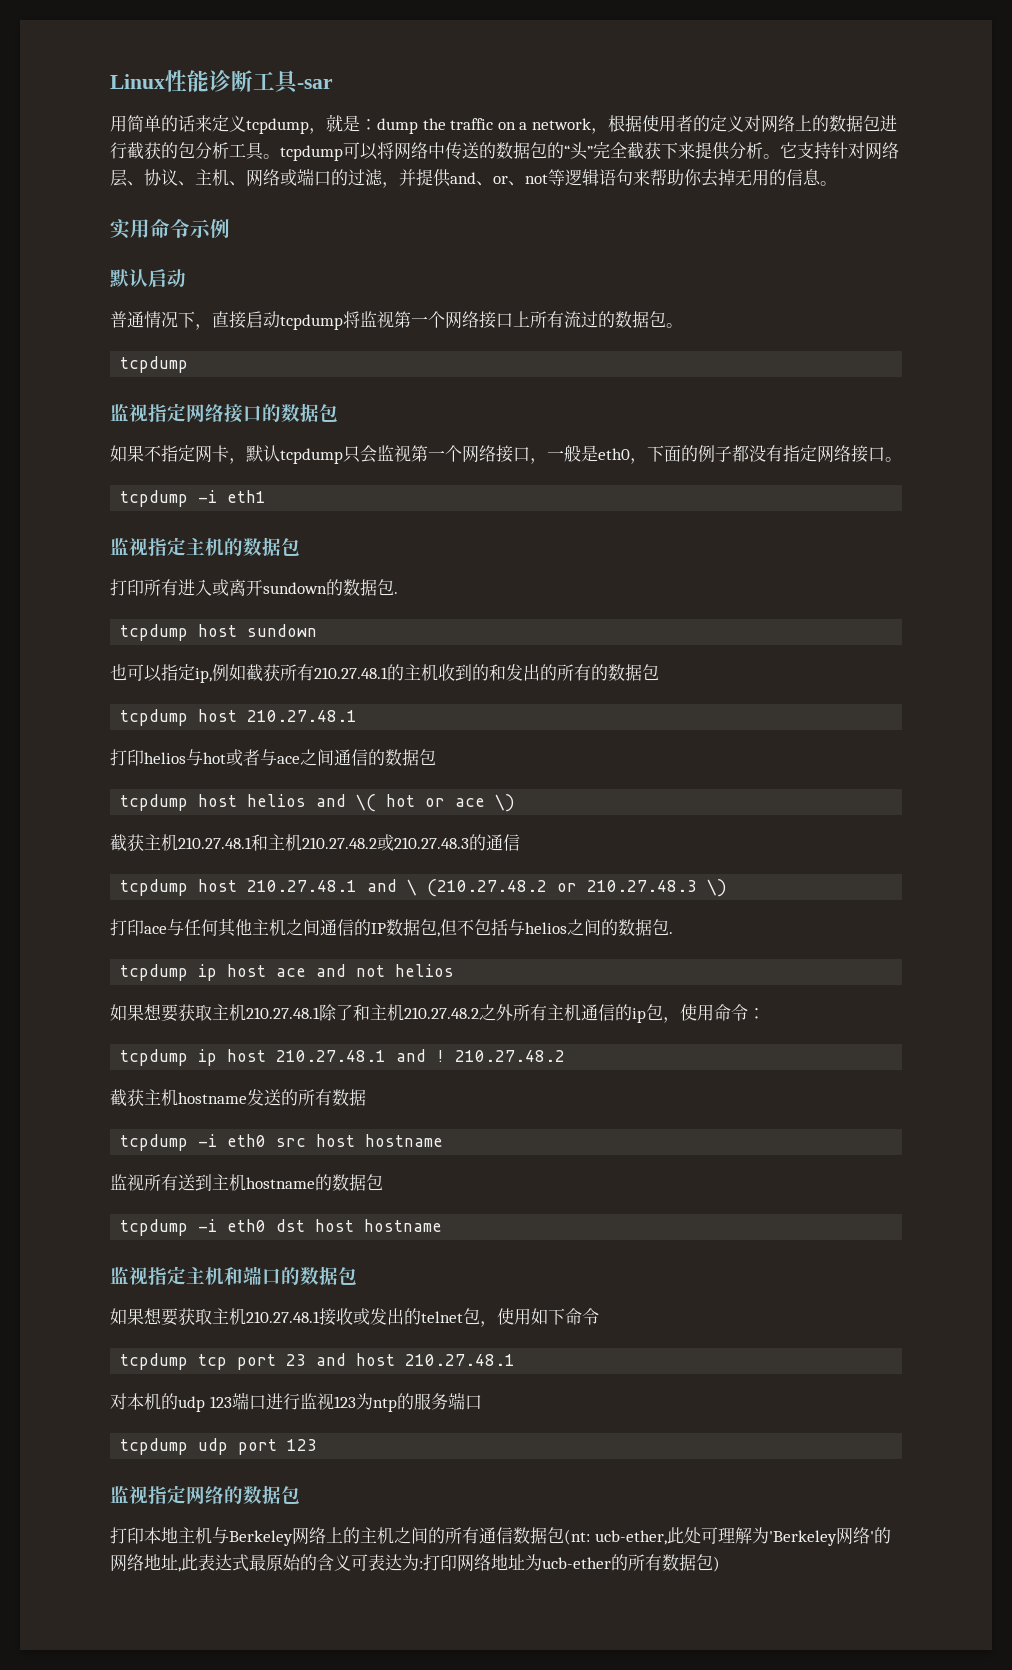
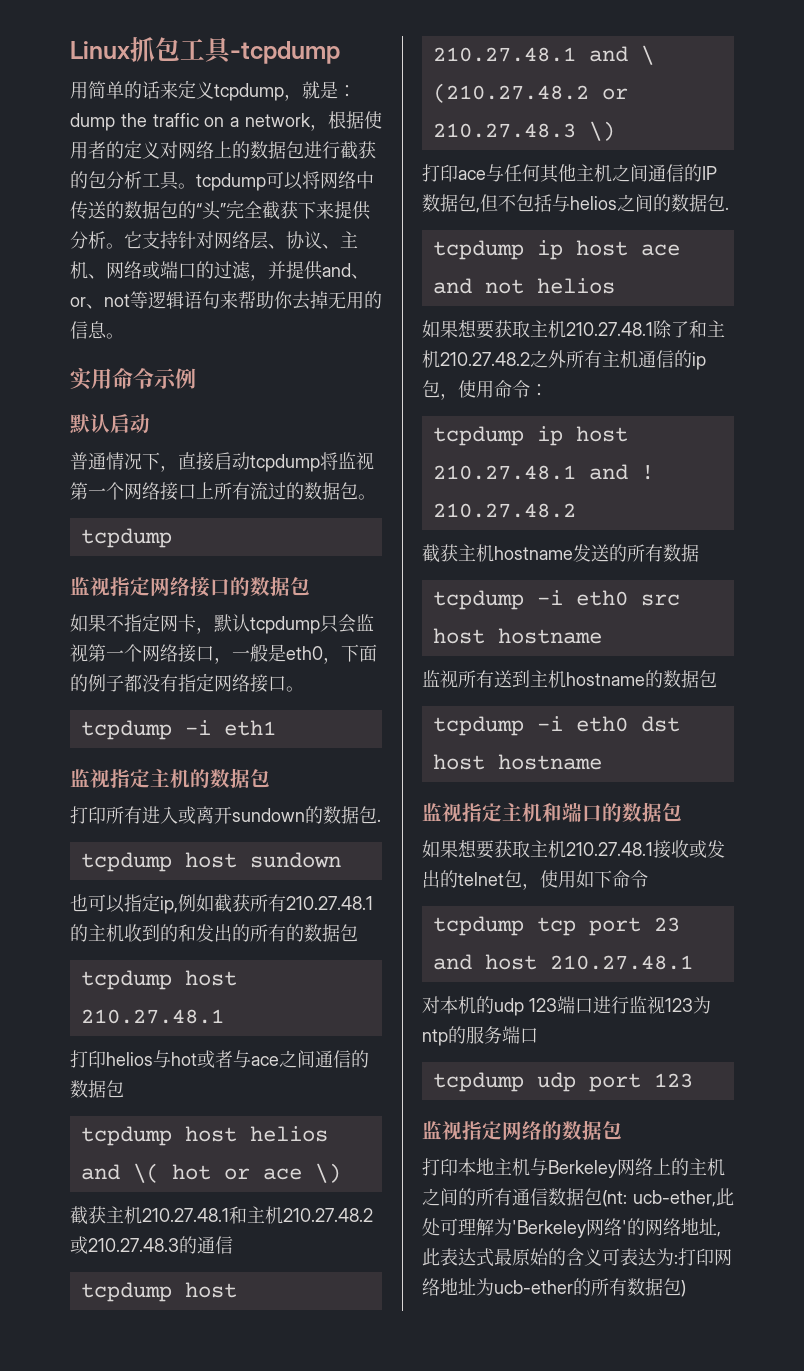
- Linux性能诊断工具-sar
+ Linux抓包工具-tcpdump

